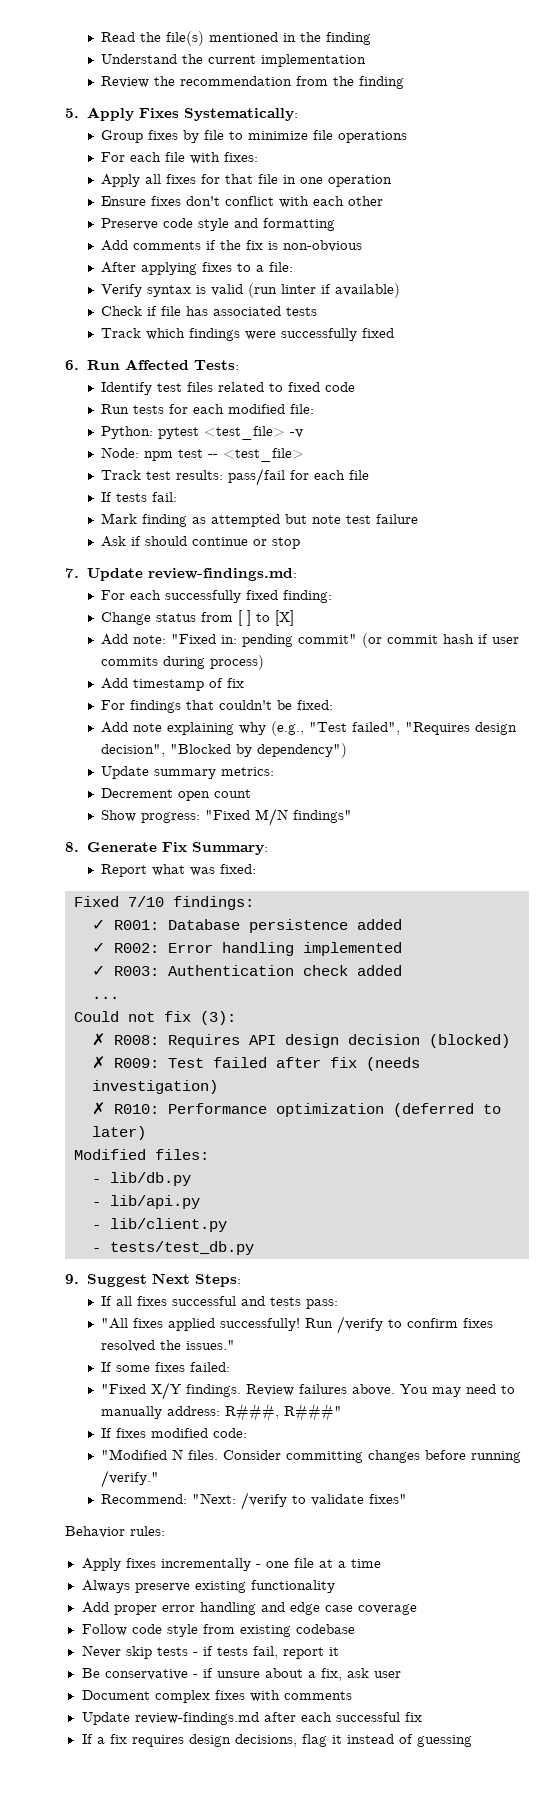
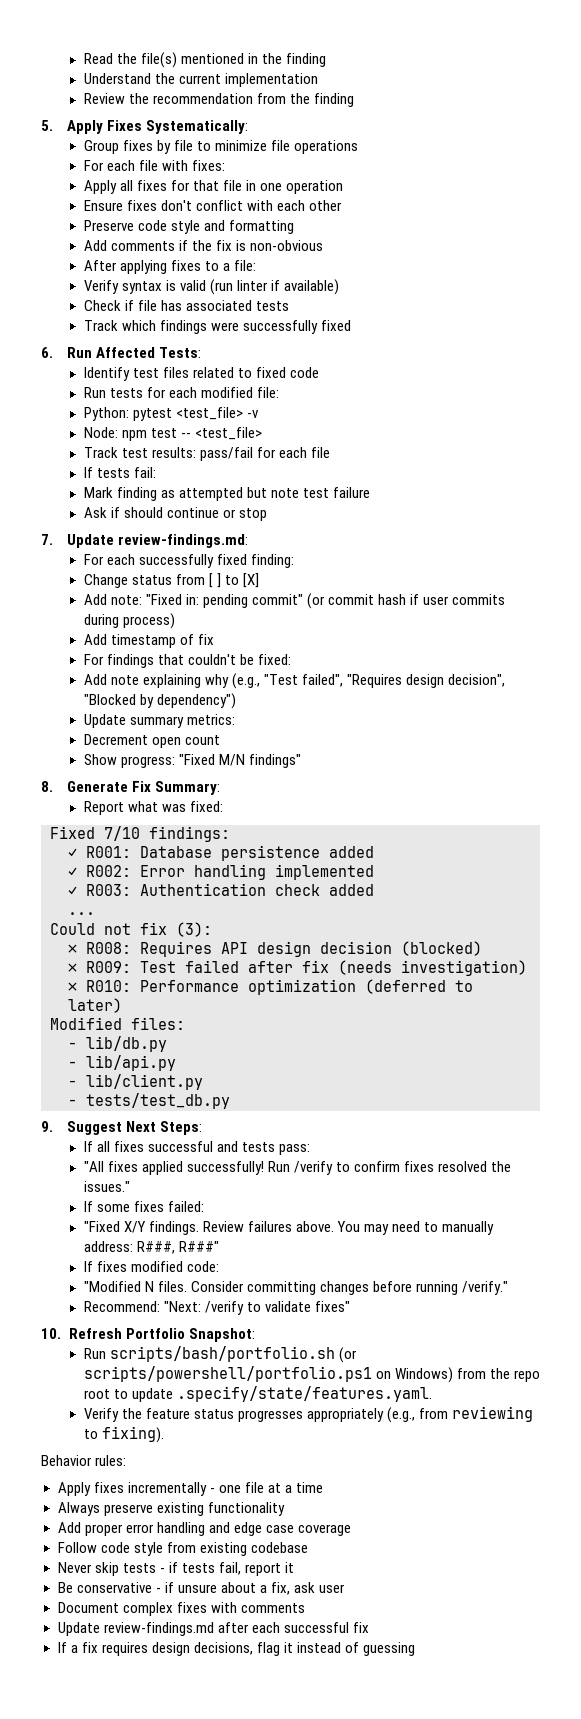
+ 10. Refresh Portfolio Snapshot:
+ Run scripts/bash/portfolio.sh (or scripts/powershell/portfolio.ps1 on Windows) from the repo root to update .specify/state/features.yaml.
+ Verify the feature status progresses appropriately (e.g., from reviewing to fixing).

